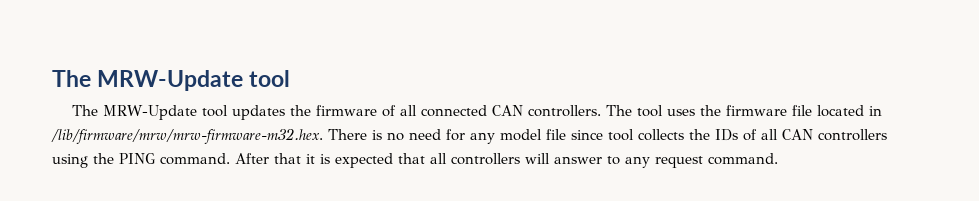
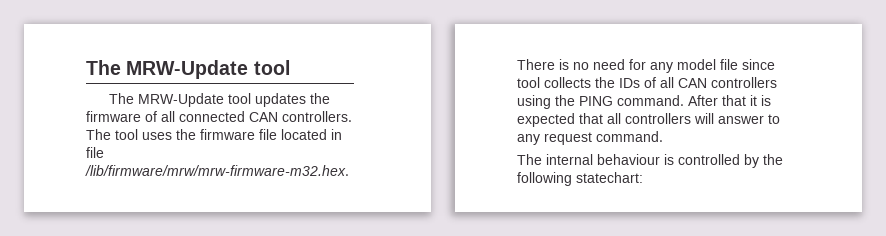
- The tool uses the firmware file located in /lib/firmware/mrw/mrw-firmware-m32.hex. There is no need for any model file since tool collects the IDs of all CAN controllers using the PING command.
+ The tool uses the firmware file located in file /lib/firmware/mrw/mrw-firmware-m32.hex. There is no need for any model file since tool collects the IDs of all CAN controllers using the PING command.
+ The internal behaviour is controlled by the following statechart:

